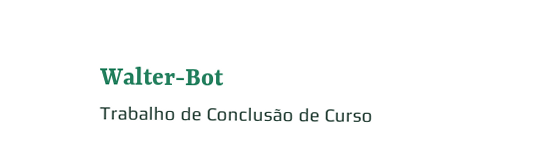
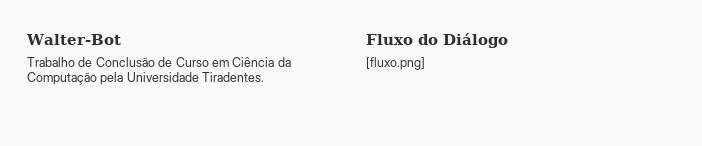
- Trabalho de Conclusão de Curso
+ Trabalho de Conclusão de Curso em Ciência da Computação pela Universidade Tiradentes.
+ Fluxo do Diálogo
+ [fluxo.png]

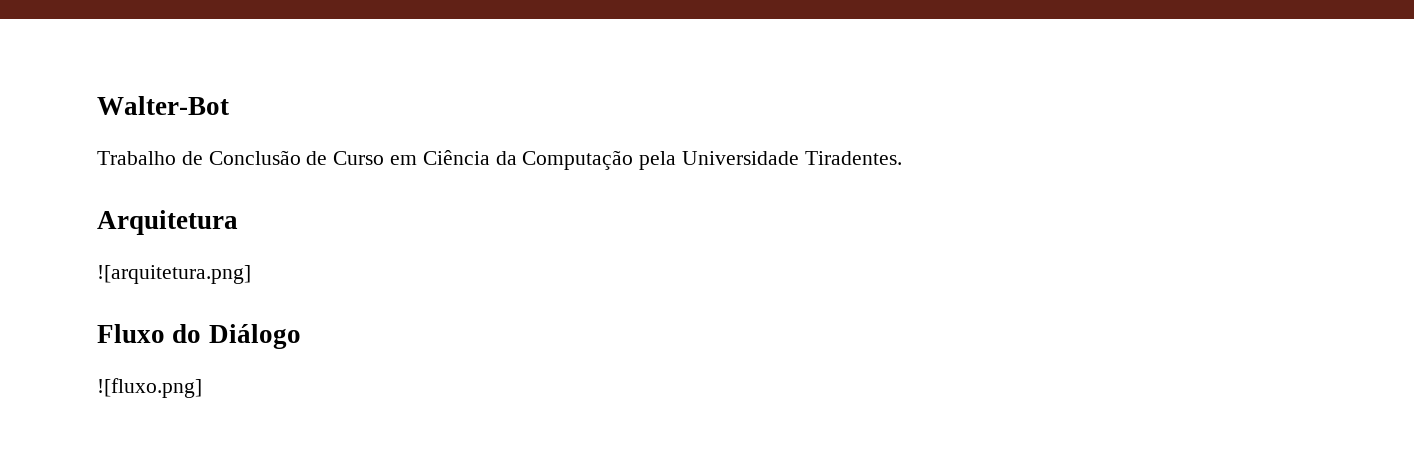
+ Arquitetura
+ ![arquitetura.png]
- [fluxo.png]
+ ![fluxo.png]

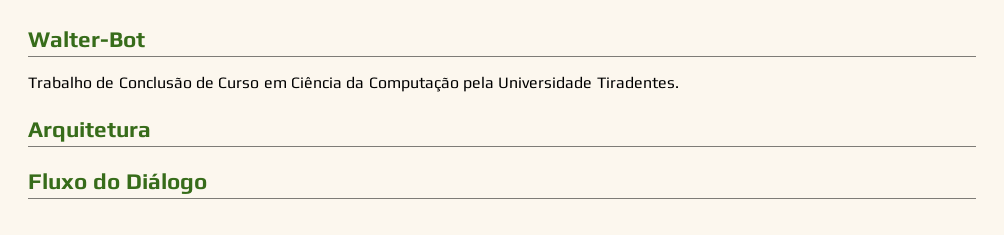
- ![arquitetura.png]
- ![fluxo.png]

